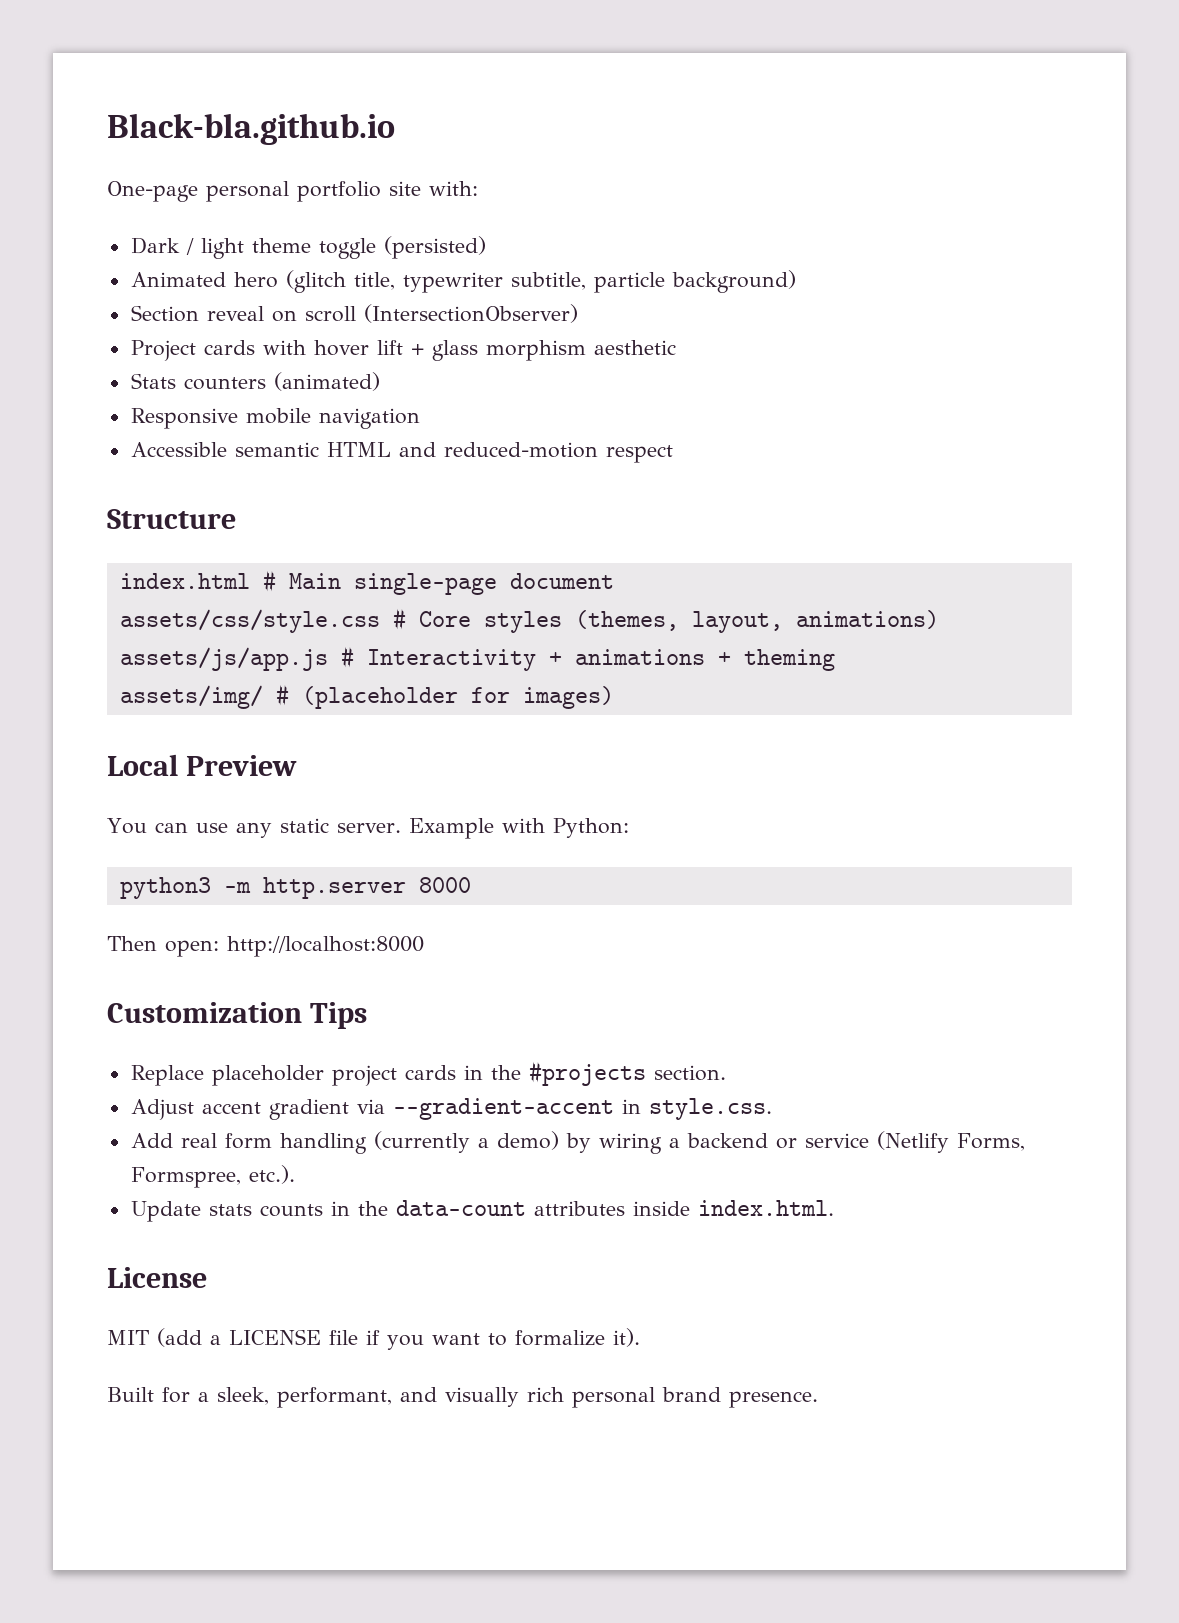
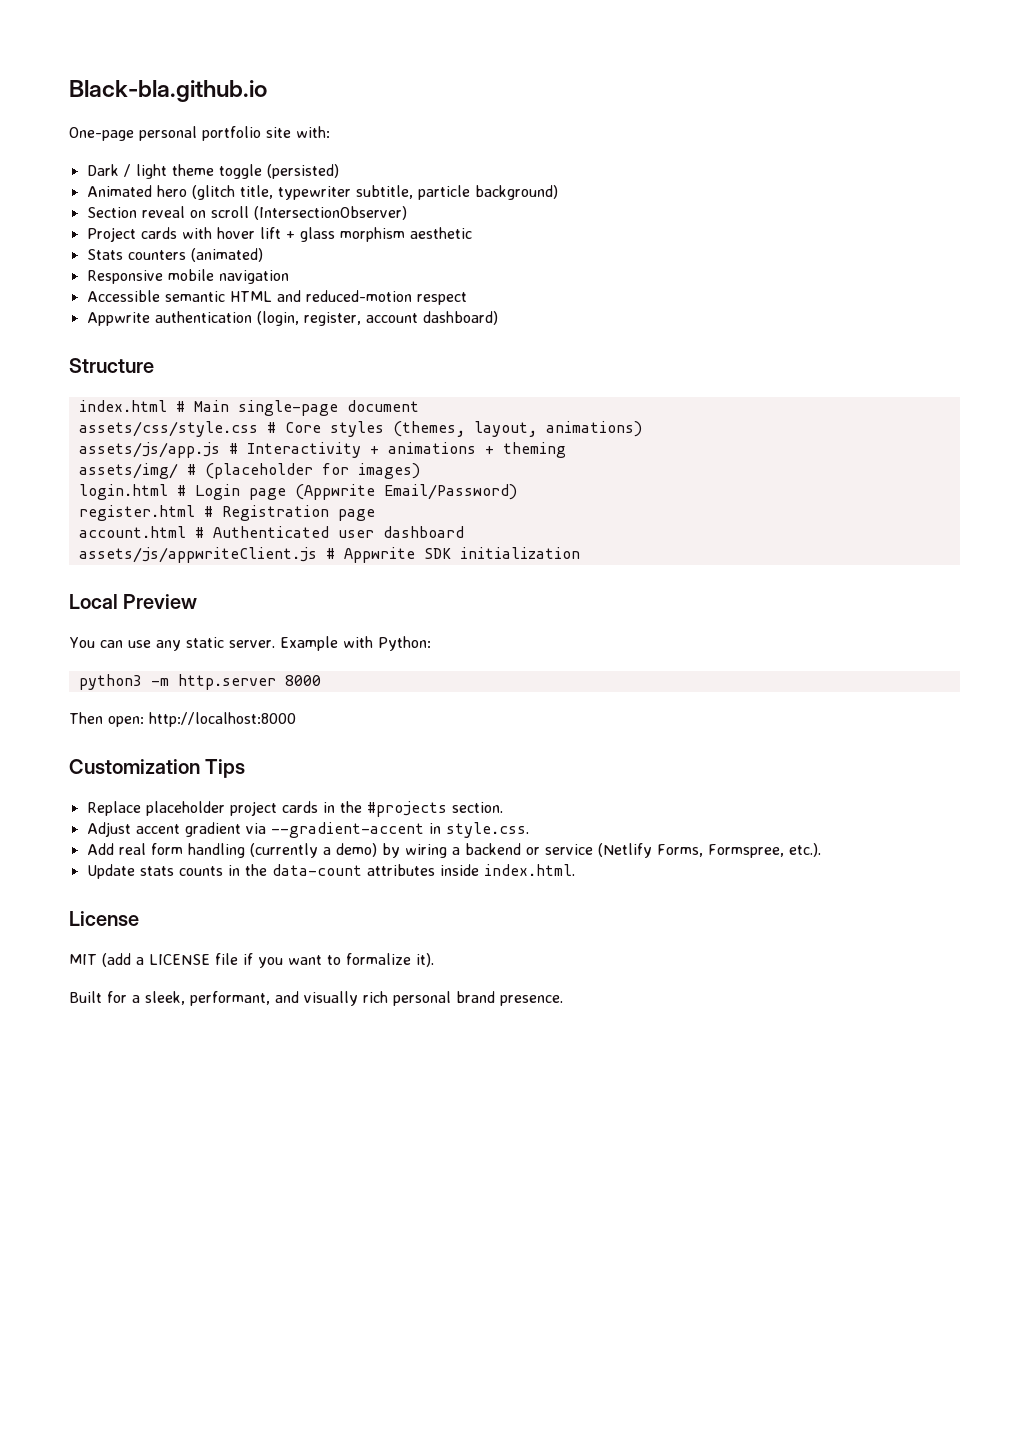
+ Appwrite authentication (login, register, account dashboard)
+ login.html # Login page (Appwrite Email/Password)
+ register.html # Registration page
+ account.html # Authenticated user dashboard
+ assets/js/appwriteClient.js # Appwrite SDK initialization

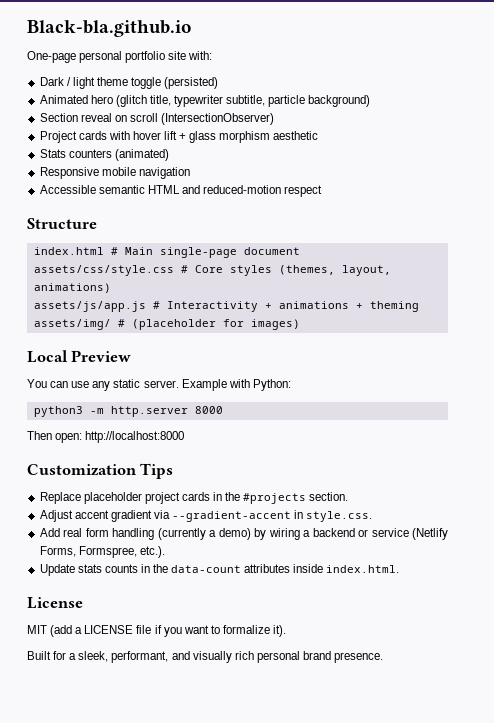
- Appwrite authentication (login, register, account dashboard)
- login.html # Login page (Appwrite Email/Password)
- register.html # Registration page
- account.html # Authenticated user dashboard
- assets/js/appwriteClient.js # Appwrite SDK initialization

